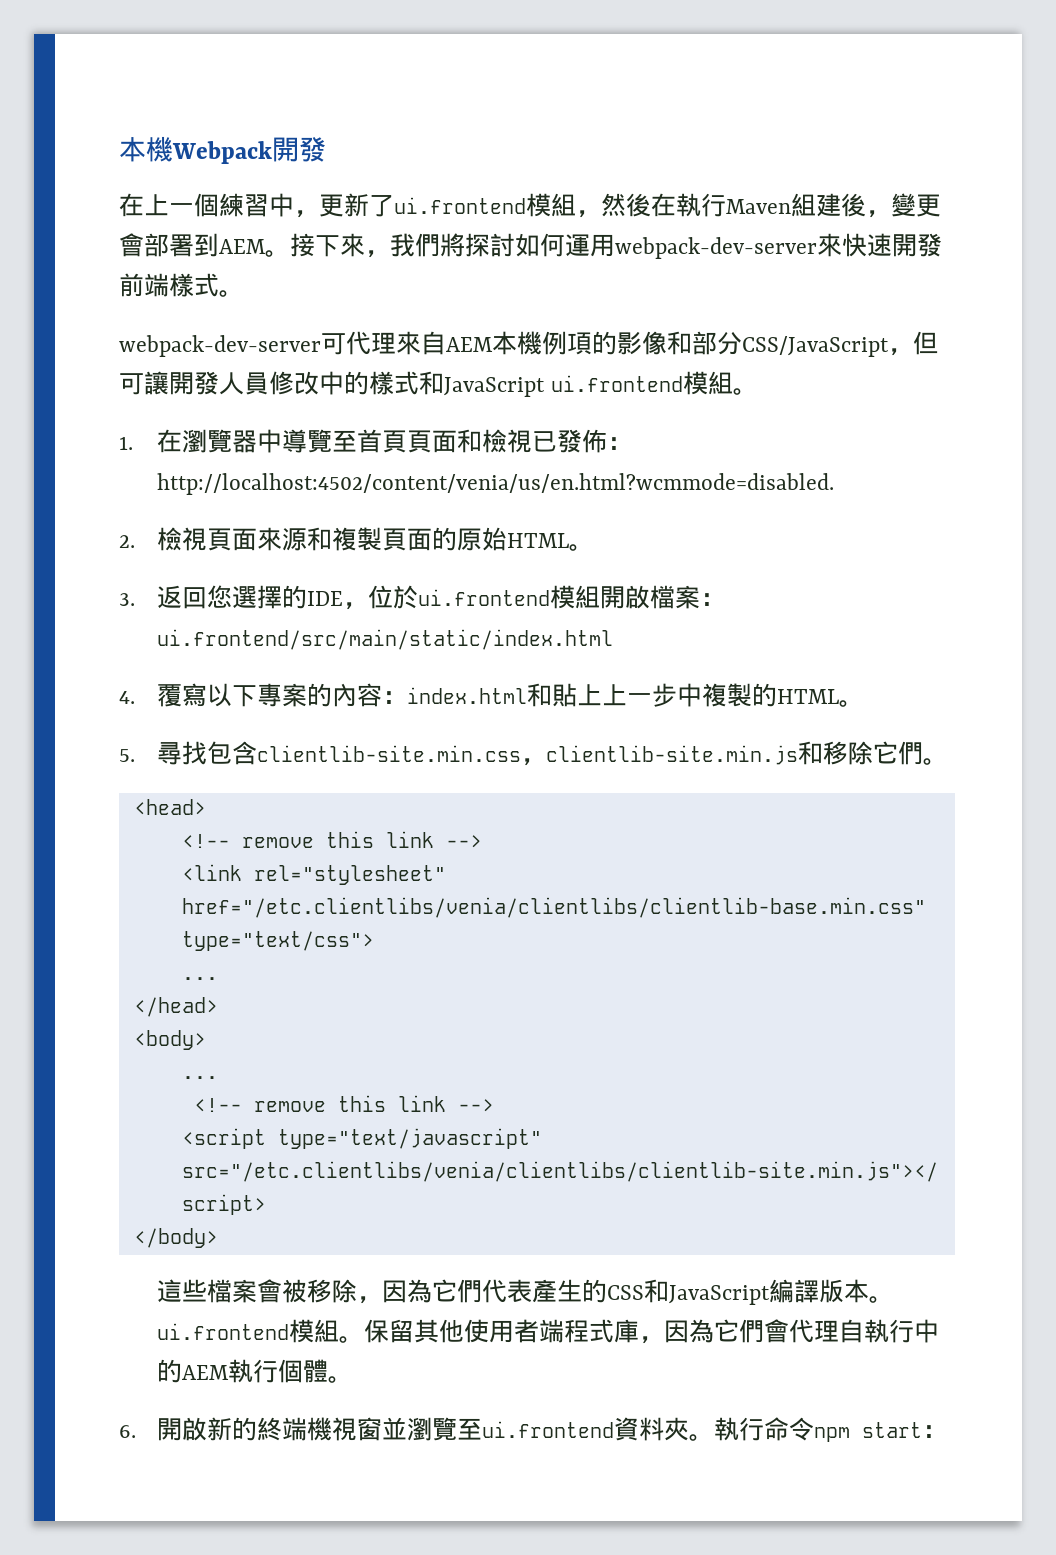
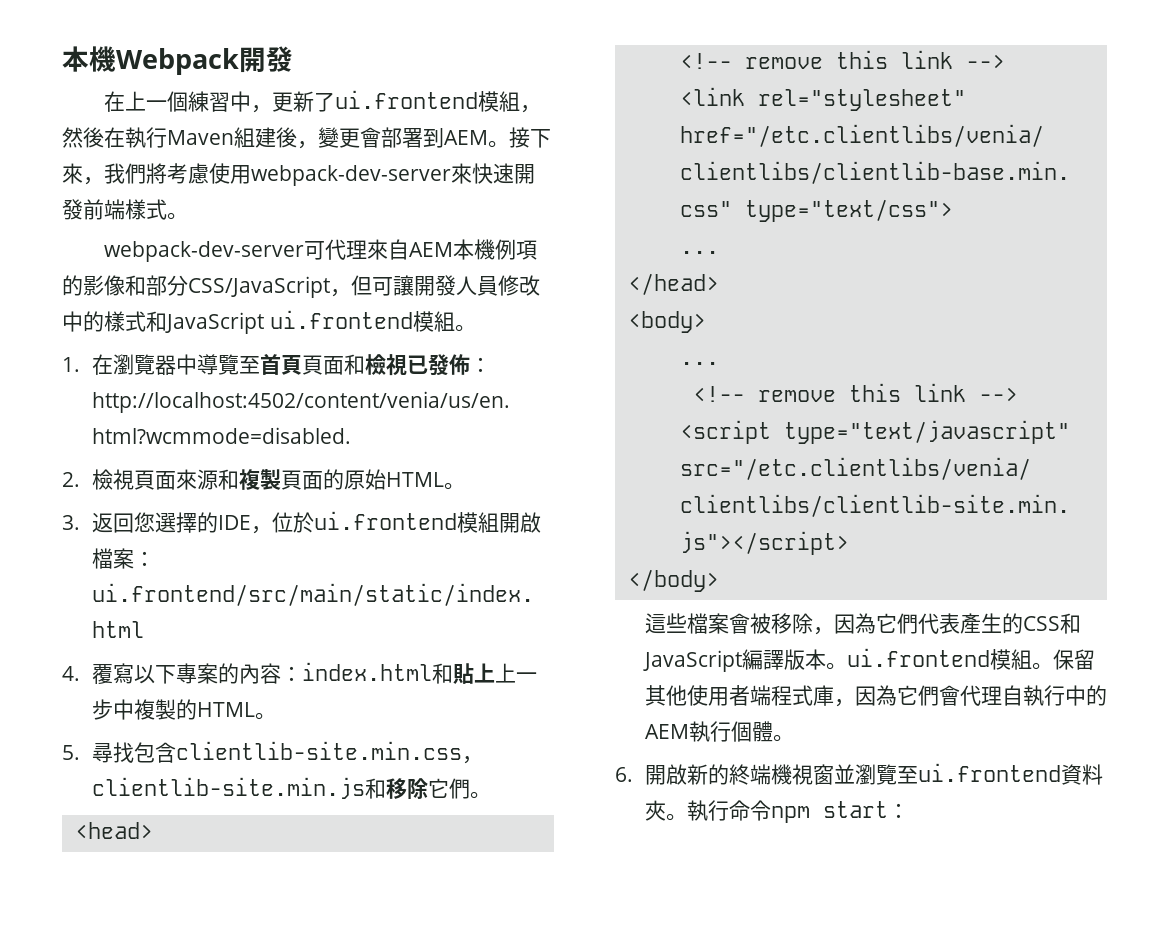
- 接下來，我們將探討如何運用webpack-dev-server來快速開發前端樣式。
+ 接下來，我們將考慮使用webpack-dev-server來快速開發前端樣式。

